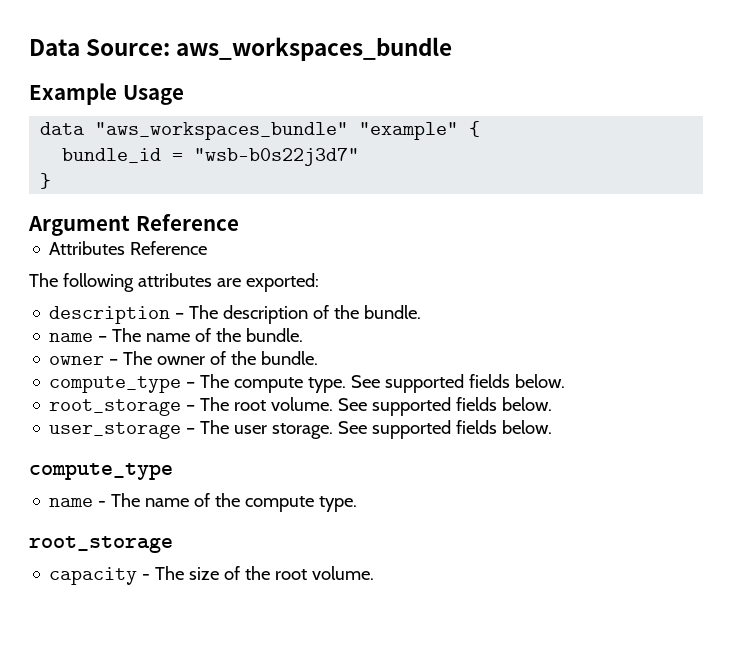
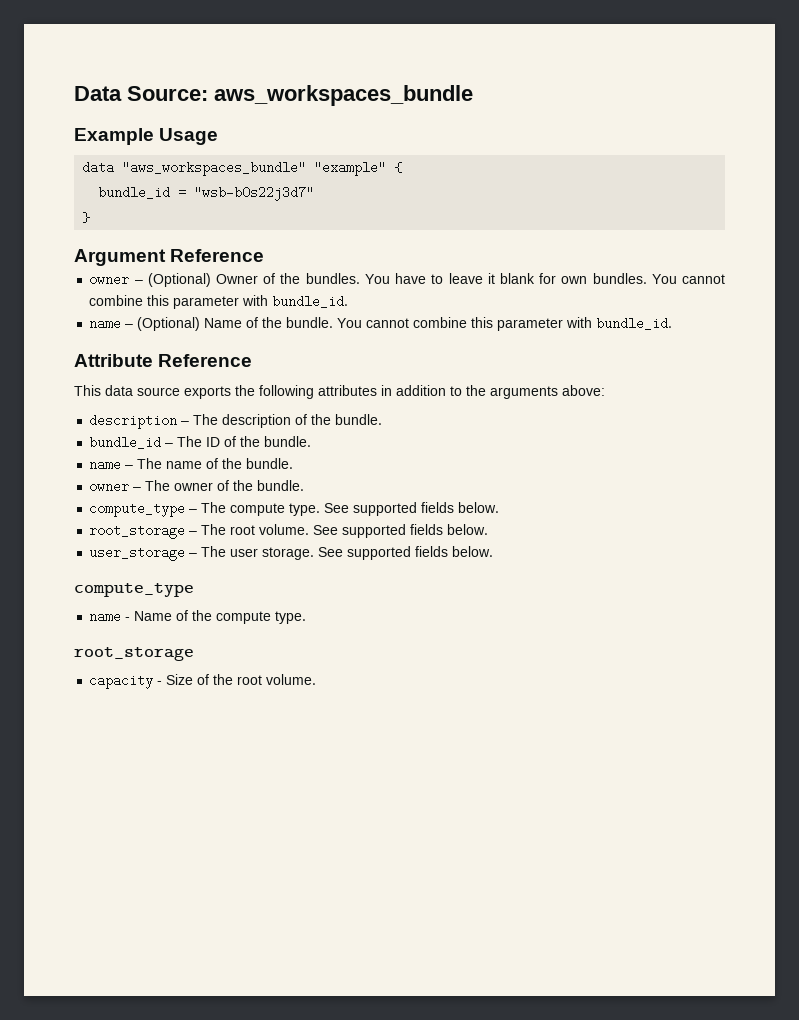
- Attributes Reference
- The following attributes are exported:
+ owner – (Optional) Owner of the bundles. You have to leave it blank for own bundles. You cannot combine this parameter with bundle_id.
+ name – (Optional) Name of the bundle. You cannot combine this parameter with bundle_id.
+ Attribute Reference
+ This data source exports the following attributes in addition to the arguments above:
+ bundle_id – The ID of the bundle.
- name - The name of the compute type.
+ name - Name of the compute type.
- capacity - The size of the root volume.
+ capacity - Size of the root volume.

